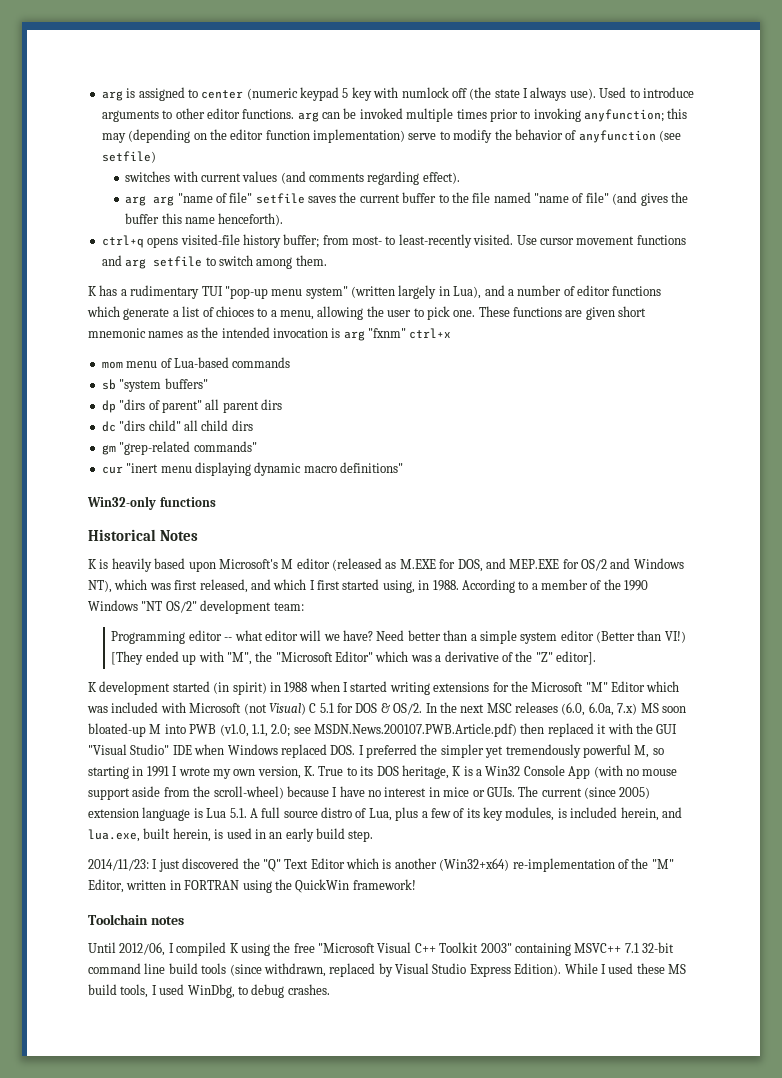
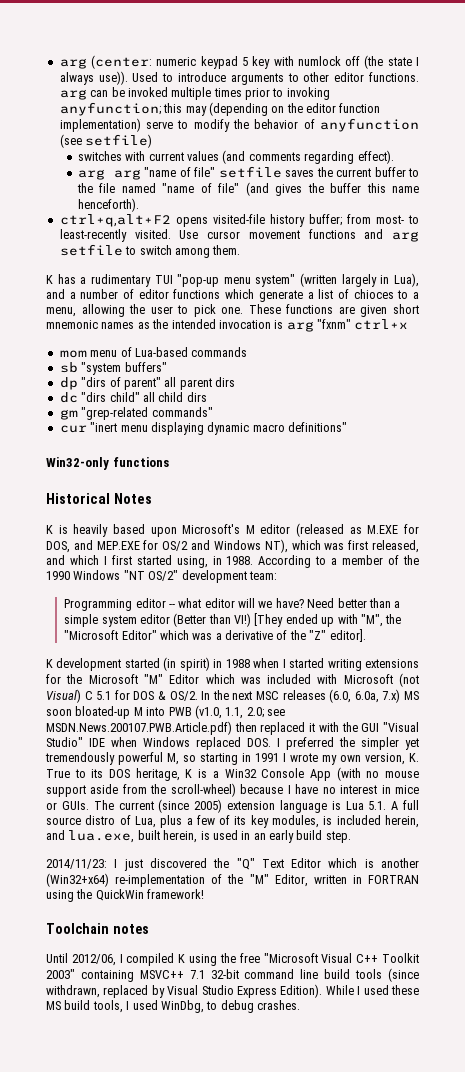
- arg is assigned to center (numeric keypad 5 key with numlock off (the state I always use).
+ arg (center: numeric keypad 5 key with numlock off (the state I always use)).
- ctrl+q opens visited-file history buffer; from most- to least-recently visited.
+ ctrl+q,alt+F2 opens visited-file history buffer; from most- to least-recently visited.

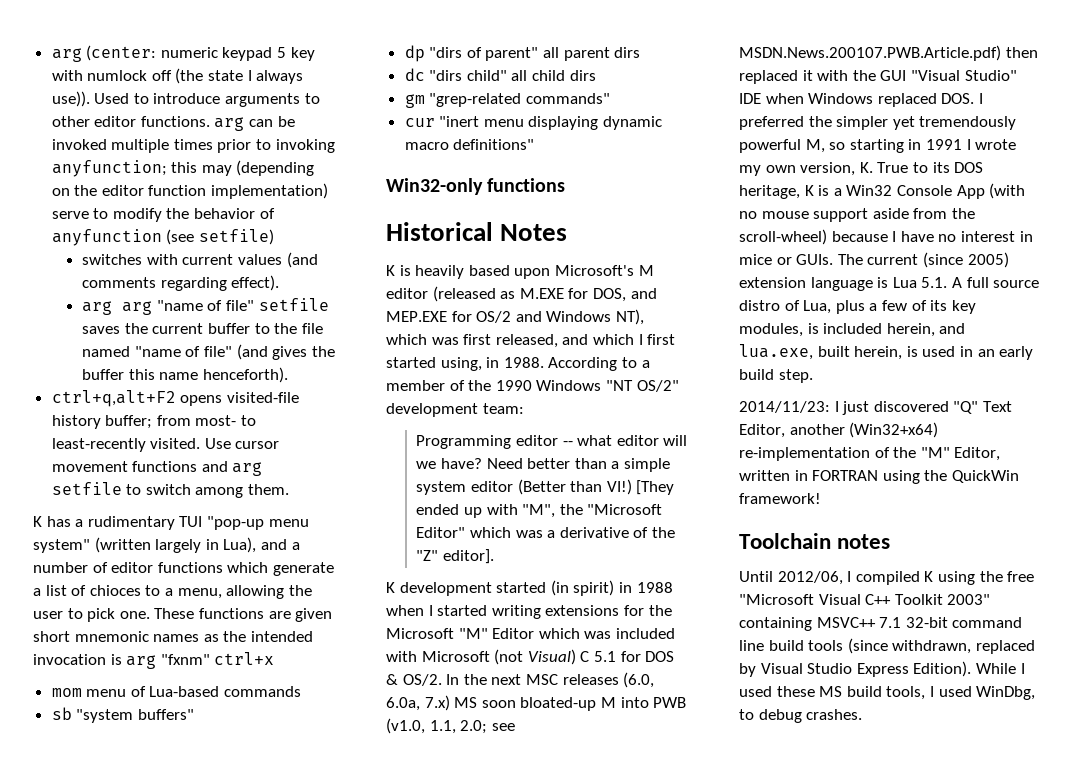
- 2014/11/23: I just discovered the "Q" Text Editor which is another (Win32+x64) re-implementation of the "M" Editor, written in FORTRAN using the QuickWin framework!
+ 2014/11/23: I just discovered "Q" Text Editor, another (Win32+x64) re-implementation of the "M" Editor, written in FORTRAN using the QuickWin framework!

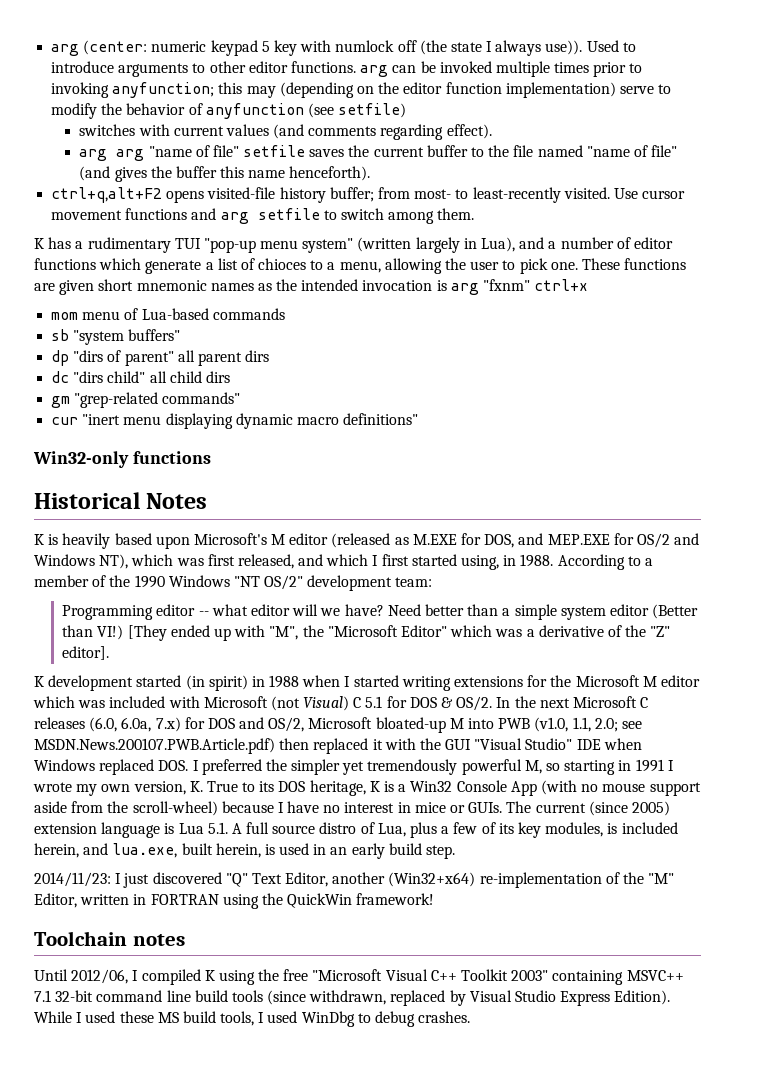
- K development started (in spirit) in 1988 when I started writing extensions for the Microsoft "M" Editor which was included with Microsoft (not Visual) C 5.1 for DOS & OS/2.
+ K development started (in spirit) in 1988 when I started writing extensions for the Microsoft M editor which was included with Microsoft (not Visual) C 5.1 for DOS & OS/2.
- In the next MSC releases (6.0, 6.0a, 7.x) MS soon bloated-up M into PWB (v1.0, 1.1, 2.0;
+ In the next Microsoft C releases (6.0, 6.0a, 7.x) for DOS and OS/2, Microsoft bloated-up M into PWB (v1.0, 1.1, 2.0;
- While I used these MS build tools, I used WinDbg, to debug crashes.
+ While I used these MS build tools, I used WinDbg to debug crashes.

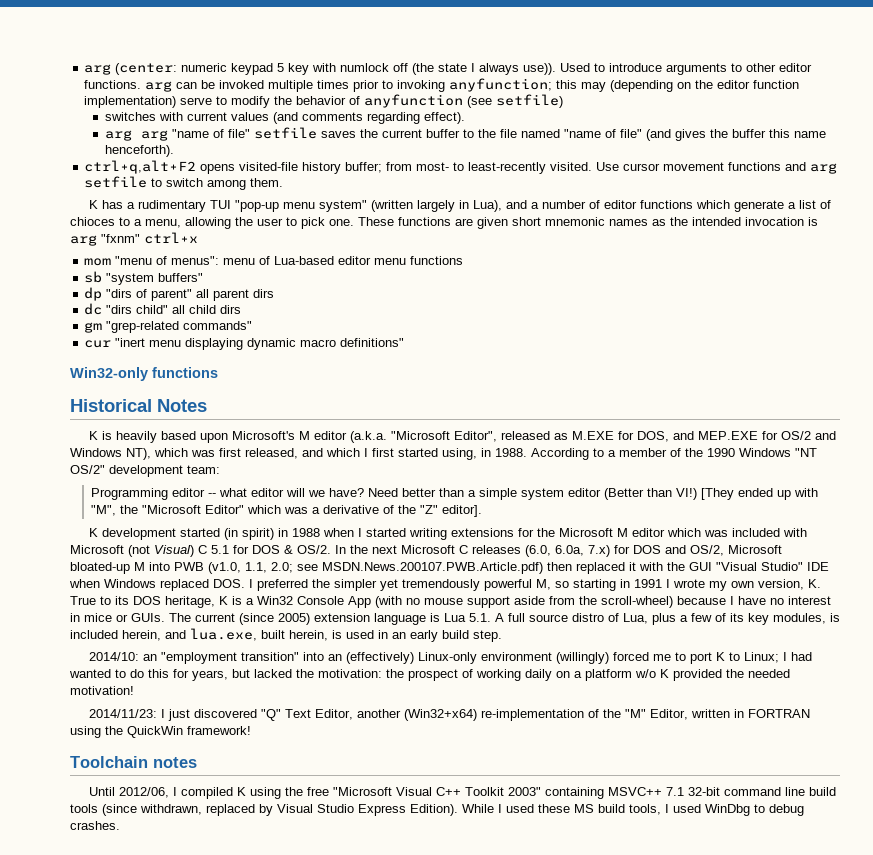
- mom menu of Lua-based commands
+ mom "menu of menus": menu of Lua-based editor menu functions
- K is heavily based upon Microsoft's M editor (released as M.EXE for DOS, and MEP.EXE for OS/2 and Windows NT), which was first released, and which I first started using, in 1988.
+ K is heavily based upon Microsoft's M editor (a.k.a. "Microsoft Editor", released as M.EXE for DOS, and MEP.EXE for OS/2 and Windows NT), which was first released, and which I first started using, in 1988.
+ 2014/10: an "employment transition" into an (effectively) Linux-only environment (willingly) forced me to port K to Linux; I had wanted to do this for years, but lacked the motivation: the prospect of working daily on a platform w/o K provided the needed motivation!

